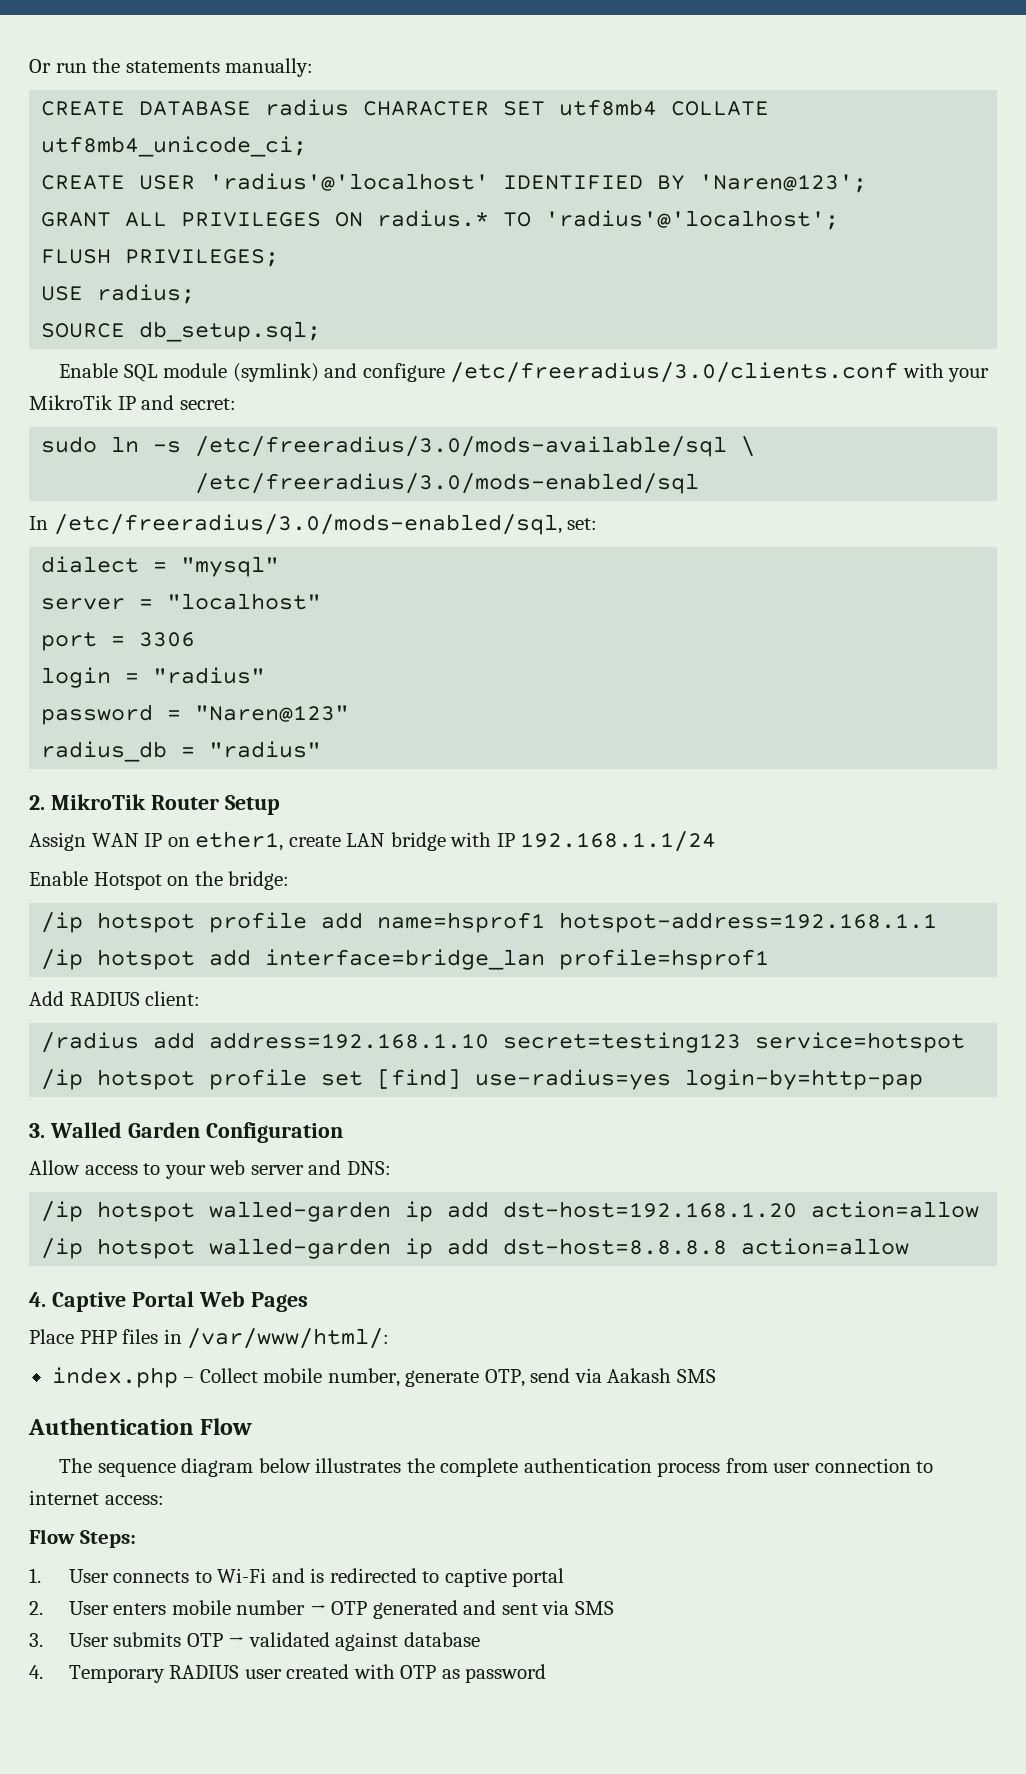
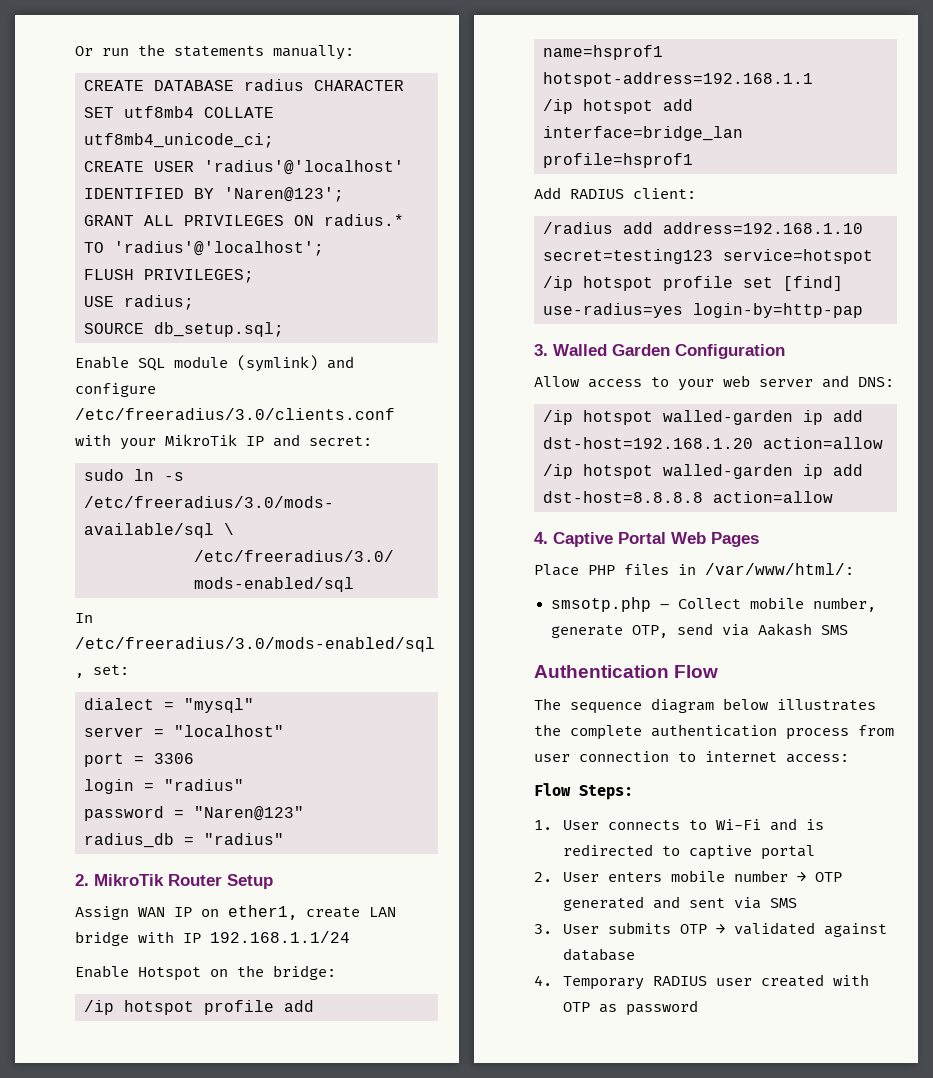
- index.php – Collect mobile number, generate OTP, send via Aakash SMS
+ smsotp.php – Collect mobile number, generate OTP, send via Aakash SMS

